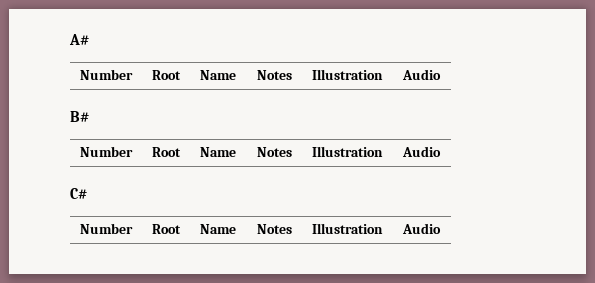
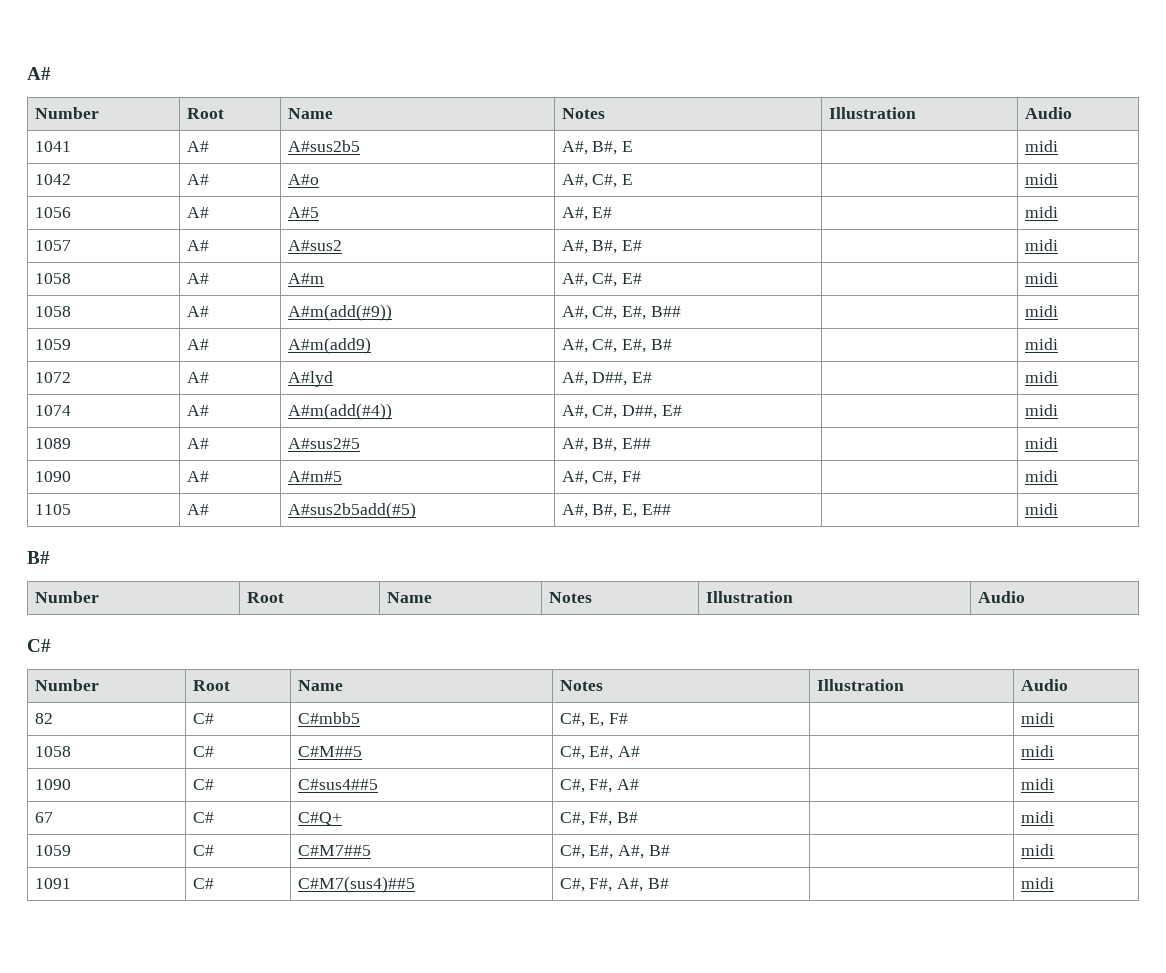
+ 1041 | A# | A#sus2b5 | A#, B#, E | | midi
+ 1042 | A# | A#o | A#, C#, E | | midi
+ 1056 | A# | A#5 | A#, E# | | midi
+ 1057 | A# | A#sus2 | A#, B#, E# | | midi
+ 1058 | A# | A#m | A#, C#, E# | | midi
+ 1058 | A# | A#m(add(#9)) | A#, C#, E#, B## | | midi
+ 1059 | A# | A#m(add9) | A#, C#, E#, B# | | midi
+ 1072 | A# | A#lyd | A#, D##, E# | | midi
+ 1074 | A# | A#m(add(#4)) | A#, C#, D##, E# | | midi
+ 1089 | A# | A#sus2#5 | A#, B#, E## | | midi
+ 1090 | A# | A#m#5 | A#, C#, F# | | midi
+ 1105 | A# | A#sus2b5add(#5) | A#, B#, E, E## | | midi
+ 82 | C# | C#mbb5 | C#, E, F# | | midi
+ 1058 | C# | C#M##5 | C#, E#, A# | | midi
+ 1090 | C# | C#sus4##5 | C#, F#, A# | | midi
+ 67 | C# | C#Q+ | C#, F#, B# | | midi
+ 1059 | C# | C#M7##5 | C#, E#, A#, B# | | midi
+ 1091 | C# | C#M7(sus4)##5 | C#, F#, A#, B# | | midi

